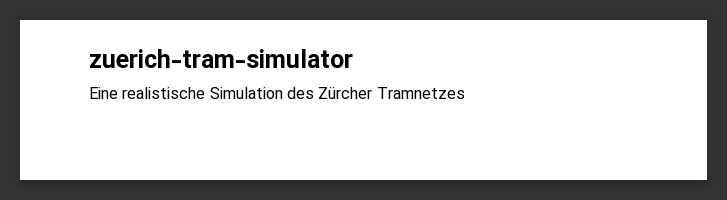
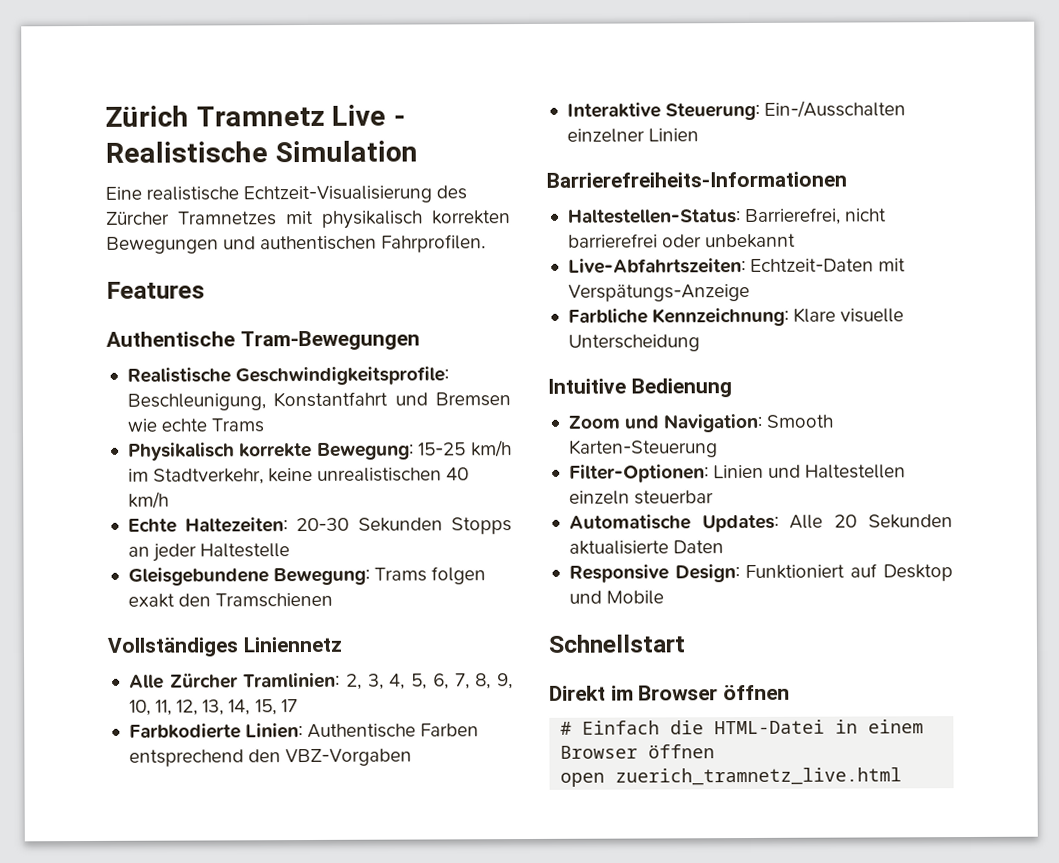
- zuerich-tram-simulator
+ Zürich Tramnetz Live - Realistische Simulation
- Eine realistische Simulation des Zürcher Tramnetzes
+ Eine realistische Echtzeit-Visualisierung des Zürcher Tramnetzes mit physikalisch korrekten Bewegungen und authentischen Fahrprofilen.
+ Features
+ Authentische Tram-Bewegungen
+ Realistische Geschwindigkeitsprofile: Beschleunigung, Konstantfahrt und Bremsen wie echte Trams
+ Physikalisch korrekte Bewegung: 15-25 km/h im Stadtverkehr, keine unrealistischen 40 km/h
+ Echte Haltezeiten: 20-30 Sekunden Stopps an jeder Haltestelle
+ Gleisgebundene Bewegung: Trams folgen exakt den Tramschienen
+ Vollständiges Liniennetz
+ Alle Zürcher Tramlinien: 2, 3, 4, 5, 6, 7, 8, 9, 10, 11, 12, 13, 14, 15, 17
+ Farbkodierte Linien: Authentische Farben entsprechend den VBZ-Vorgaben
+ Interaktive Steuerung: Ein-/Ausschalten einzelner Linien
+ Barrierefreiheits-Informationen
+ Haltestellen-Status: Barrierefrei, nicht barrierefrei oder unbekannt
+ Live-Abfahrtszeiten: Echtzeit-Daten mit Verspätungs-Anzeige
+ Farbliche Kennzeichnung: Klare visuelle Unterscheidung
+ Intuitive Bedienung
+ Zoom und Navigation: Smooth Karten-Steuerung
+ Filter-Optionen: Linien und Haltestellen einzeln steuerbar
+ Automatische Updates: Alle 20 Sekunden aktualisierte Daten
+ Responsive Design: Funktioniert auf Desktop und Mobile
+ Schnellstart
+ Direkt im Browser öffnen
+ # Einfach die HTML-Datei in einem Browser öffnen
+ open zuerich_tramnetz_live.html

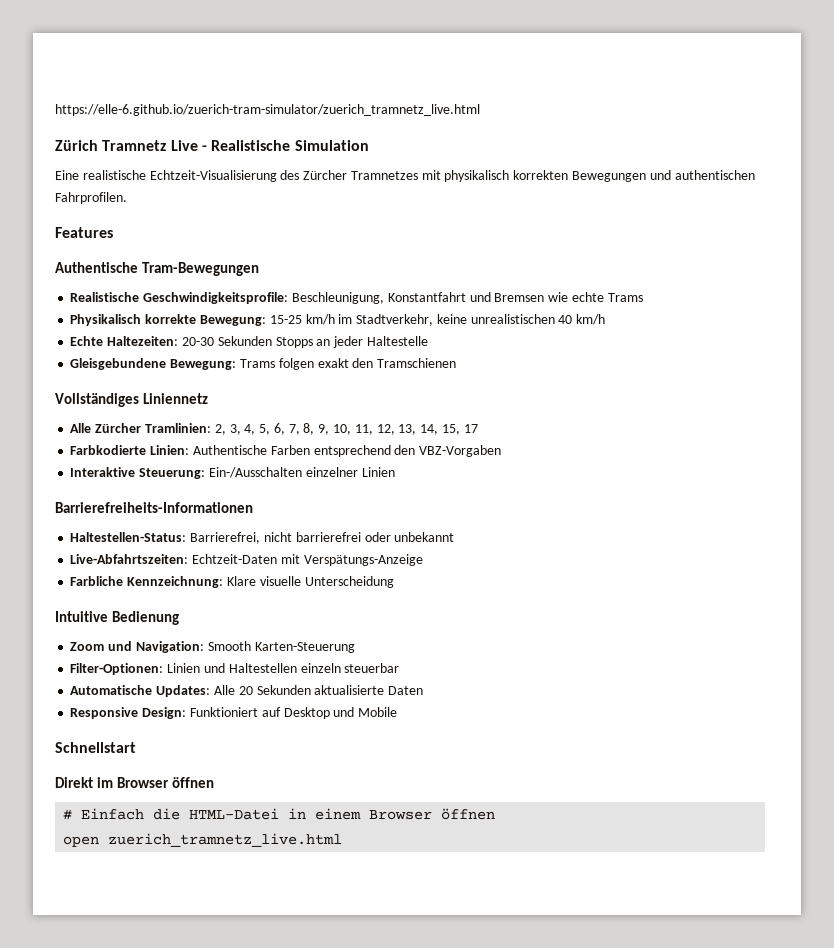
+ https://elle-6.github.io/zuerich-tram-simulator/zuerich_tramnetz_live.html

